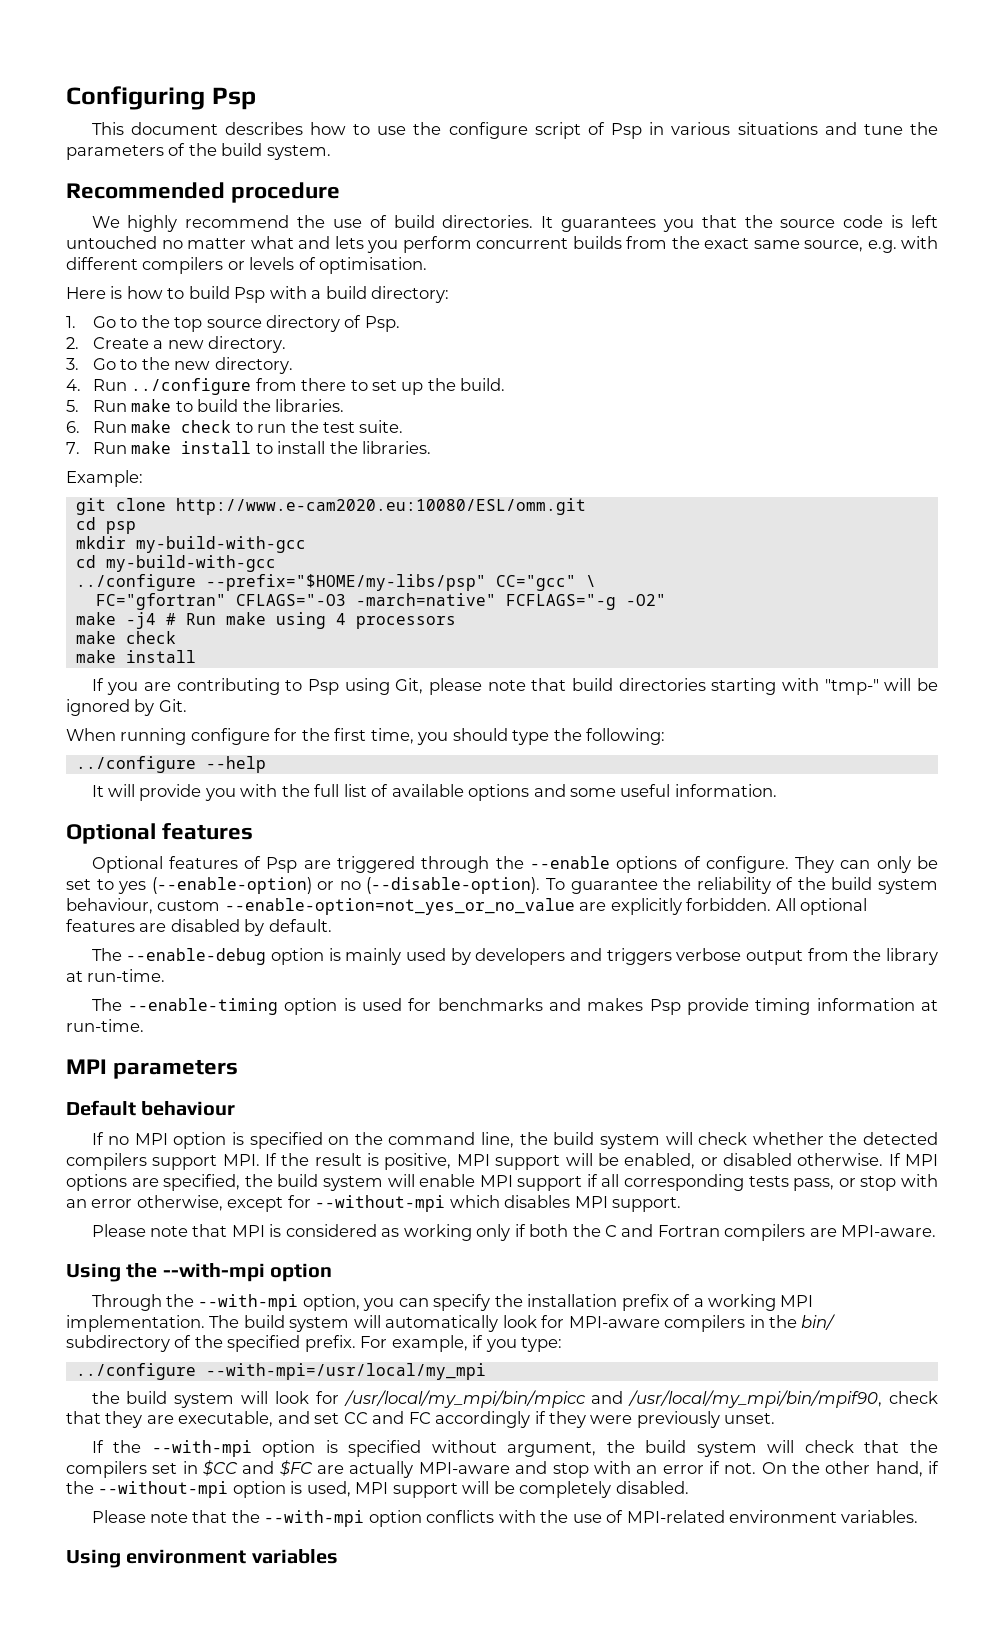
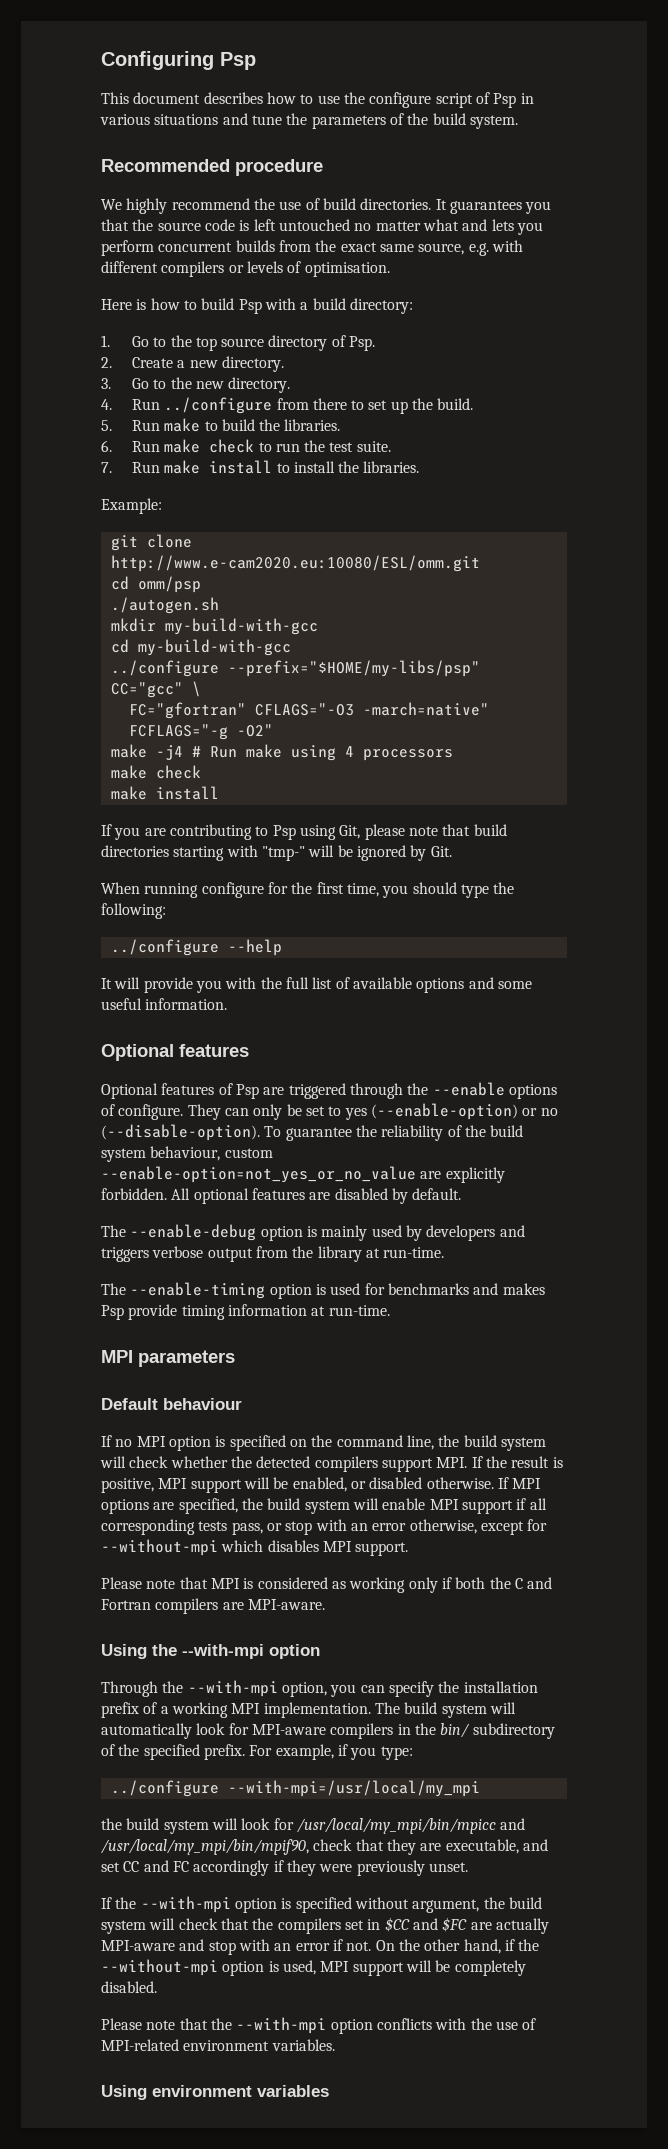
- cd psp
+ cd omm/psp
+ ./autogen.sh

